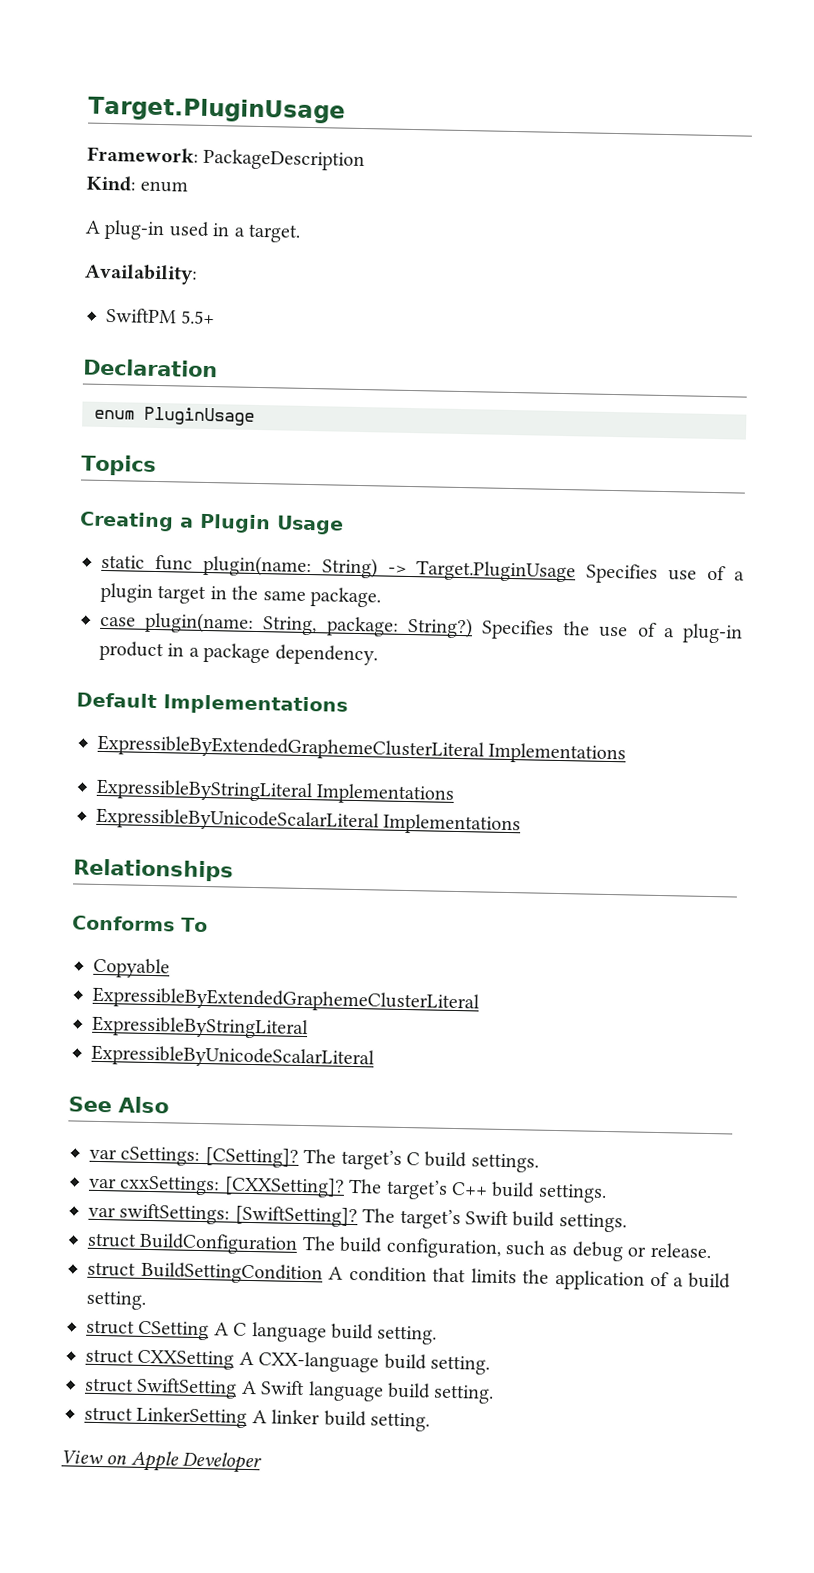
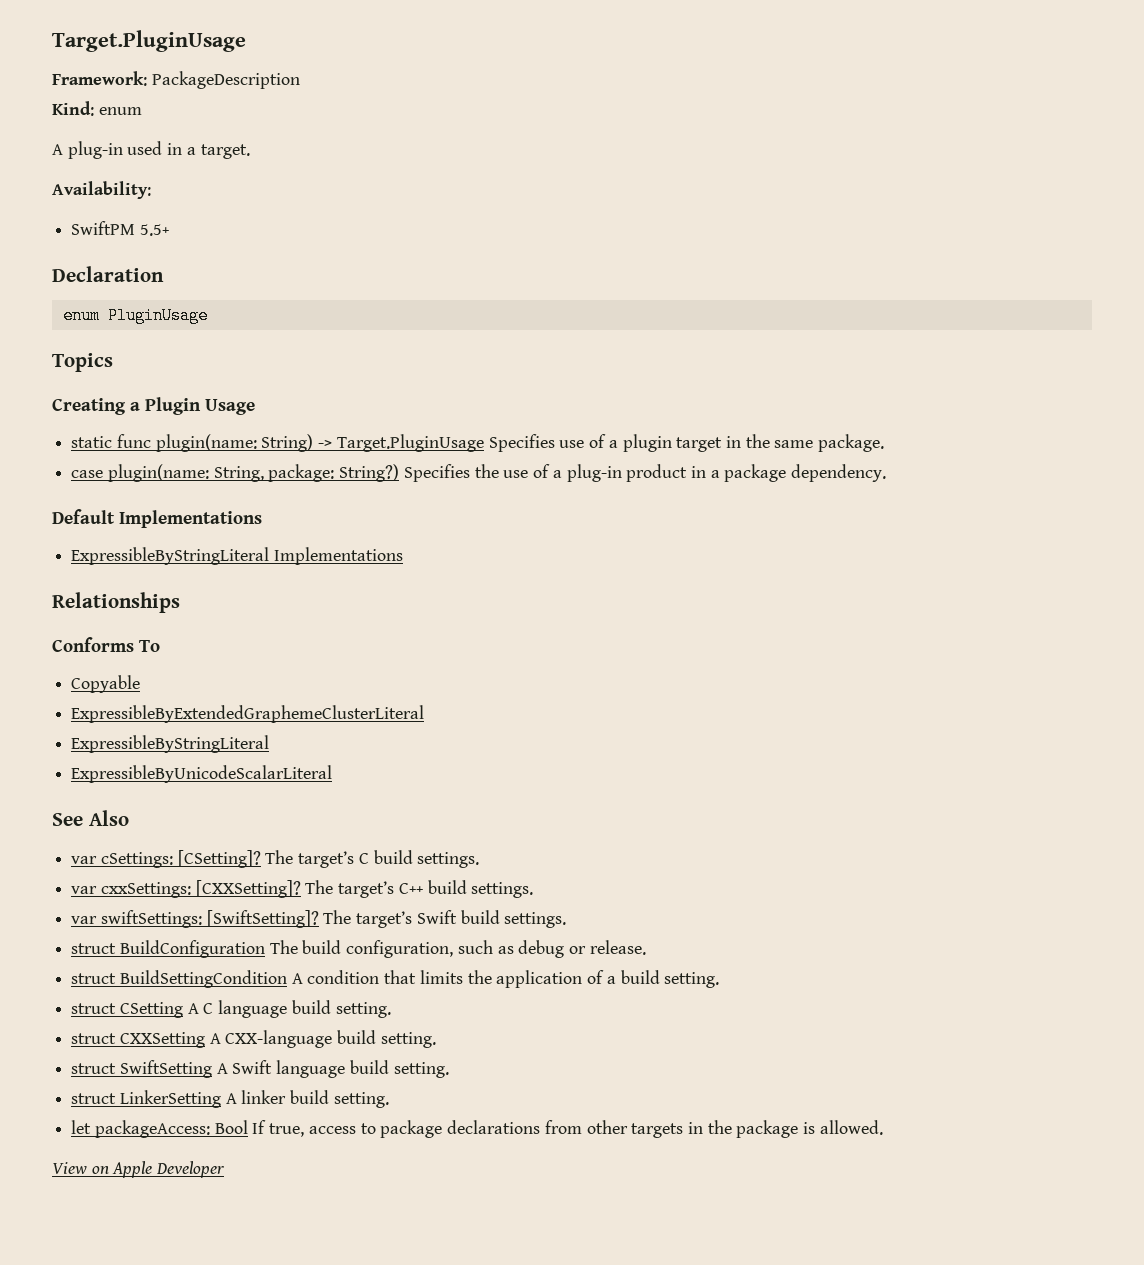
- ExpressibleByExtendedGraphemeClusterLiteral Implementations
- ExpressibleByUnicodeScalarLiteral Implementations
+ let packageAccess: Bool If true, access to package declarations from other targets in the package is allowed.

